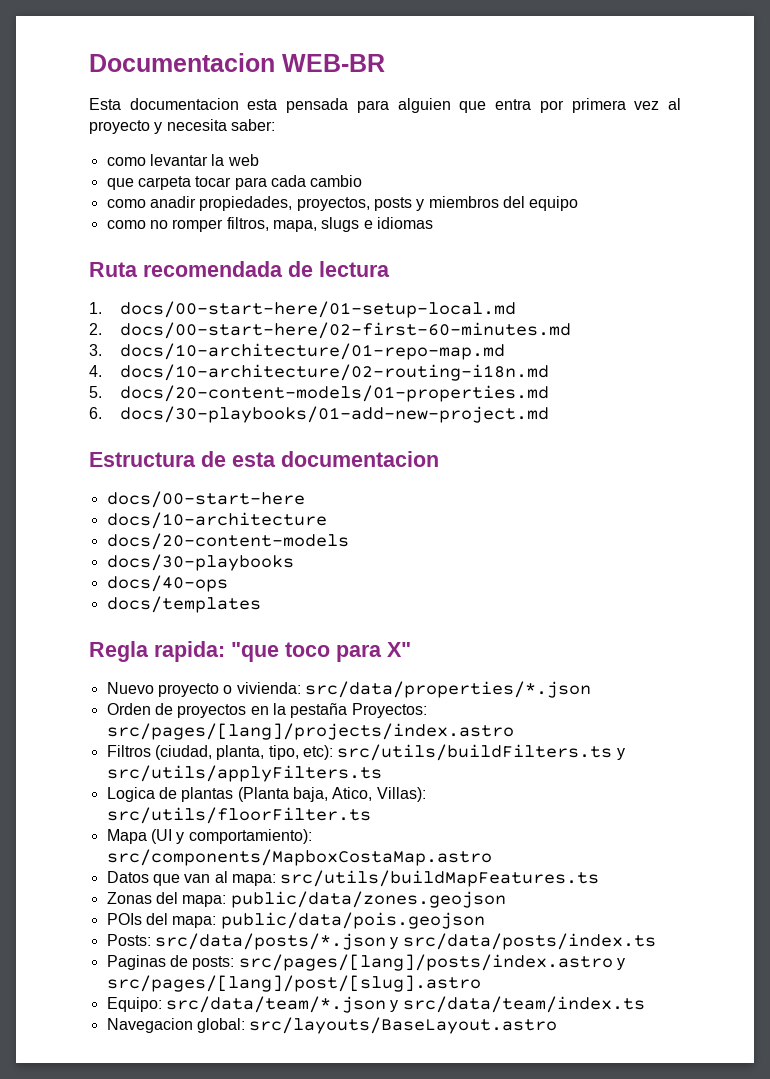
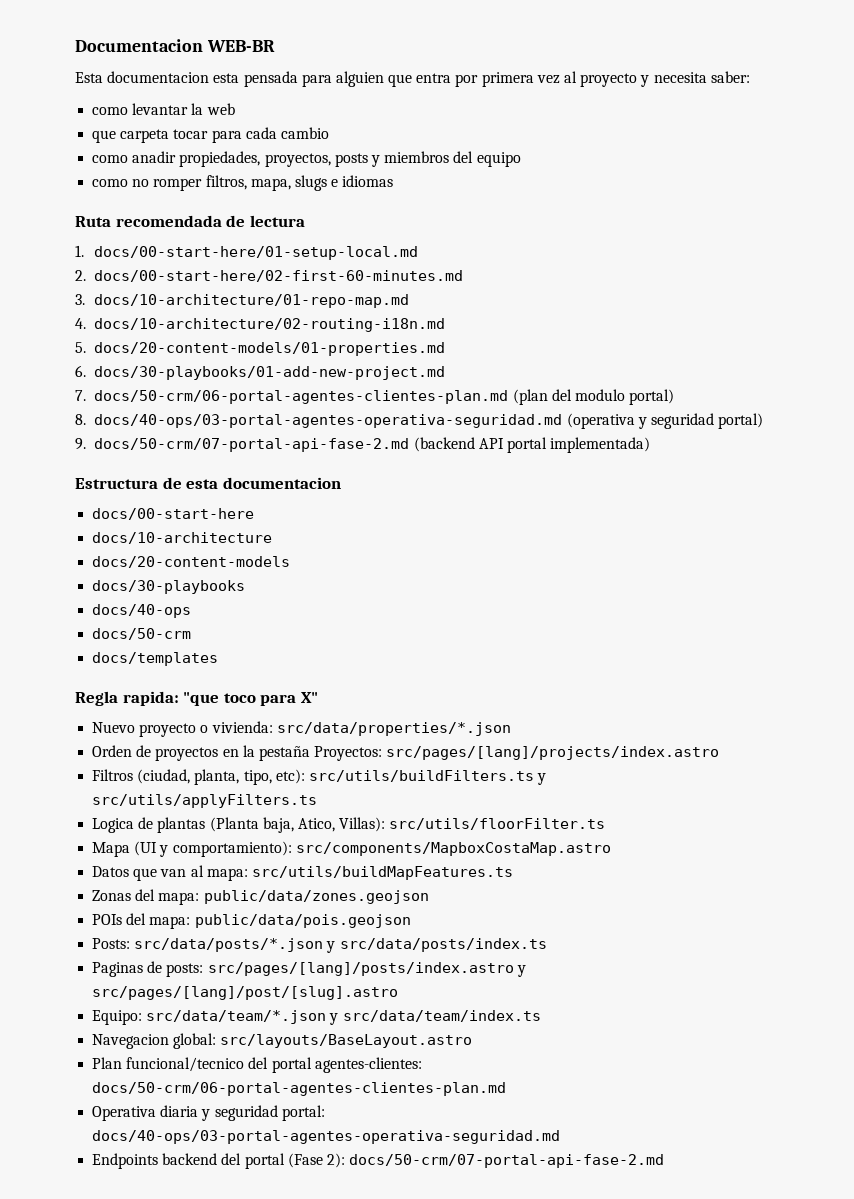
+ 7. docs/50-crm/06-portal-agentes-clientes-plan.md (plan del modulo portal)
+ 8. docs/40-ops/03-portal-agentes-operativa-seguridad.md (operativa y seguridad portal)
+ 9. docs/50-crm/07-portal-api-fase-2.md (backend API portal implementada)
+ docs/50-crm
+ Plan funcional/tecnico del portal agentes-clientes: docs/50-crm/06-portal-agentes-clientes-plan.md
+ Operativa diaria y seguridad portal: docs/40-ops/03-portal-agentes-operativa-seguridad.md
+ Endpoints backend del portal (Fase 2): docs/50-crm/07-portal-api-fase-2.md

